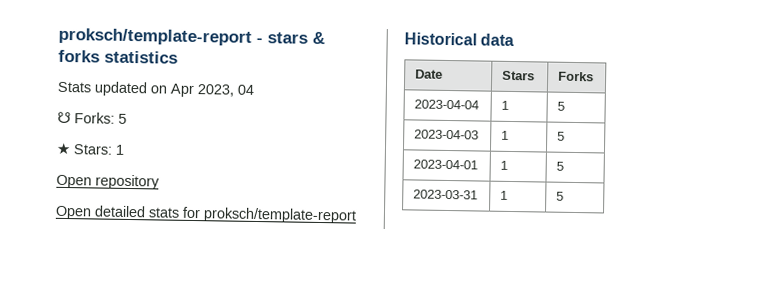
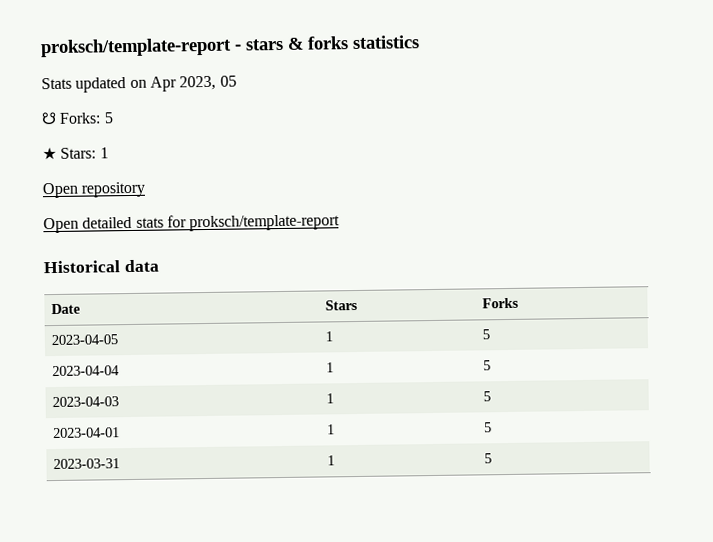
- Stats updated on Apr 2023, 04
+ Stats updated on Apr 2023, 05
+ 2023-04-05 | 1 | 5

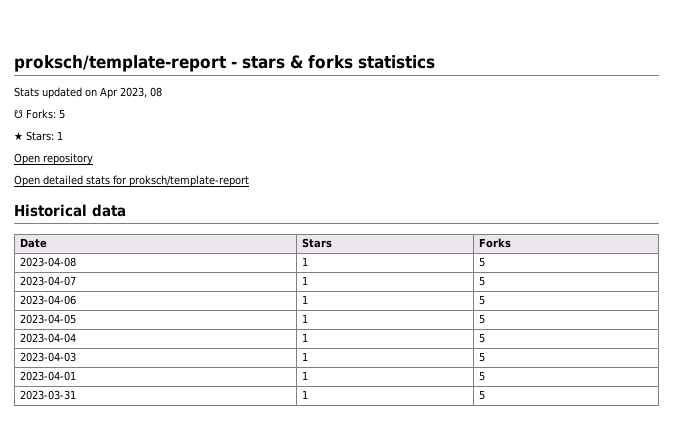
- Stats updated on Apr 2023, 05
+ Stats updated on Apr 2023, 08
+ 2023-04-08 | 1 | 5
+ 2023-04-07 | 1 | 5
+ 2023-04-06 | 1 | 5

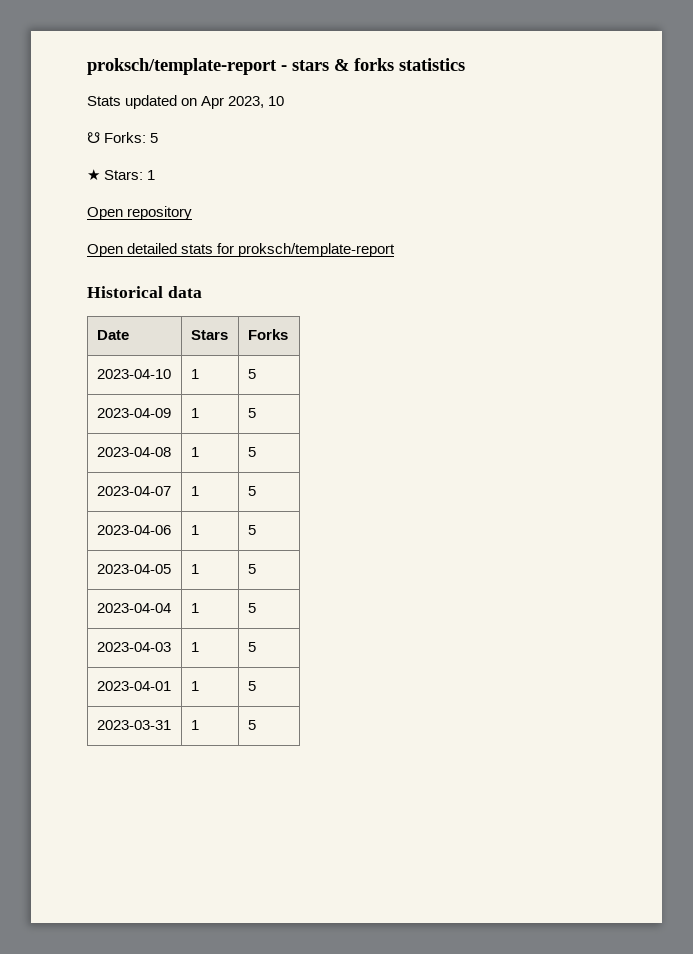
- Stats updated on Apr 2023, 08
+ Stats updated on Apr 2023, 10
+ 2023-04-10 | 1 | 5
+ 2023-04-09 | 1 | 5

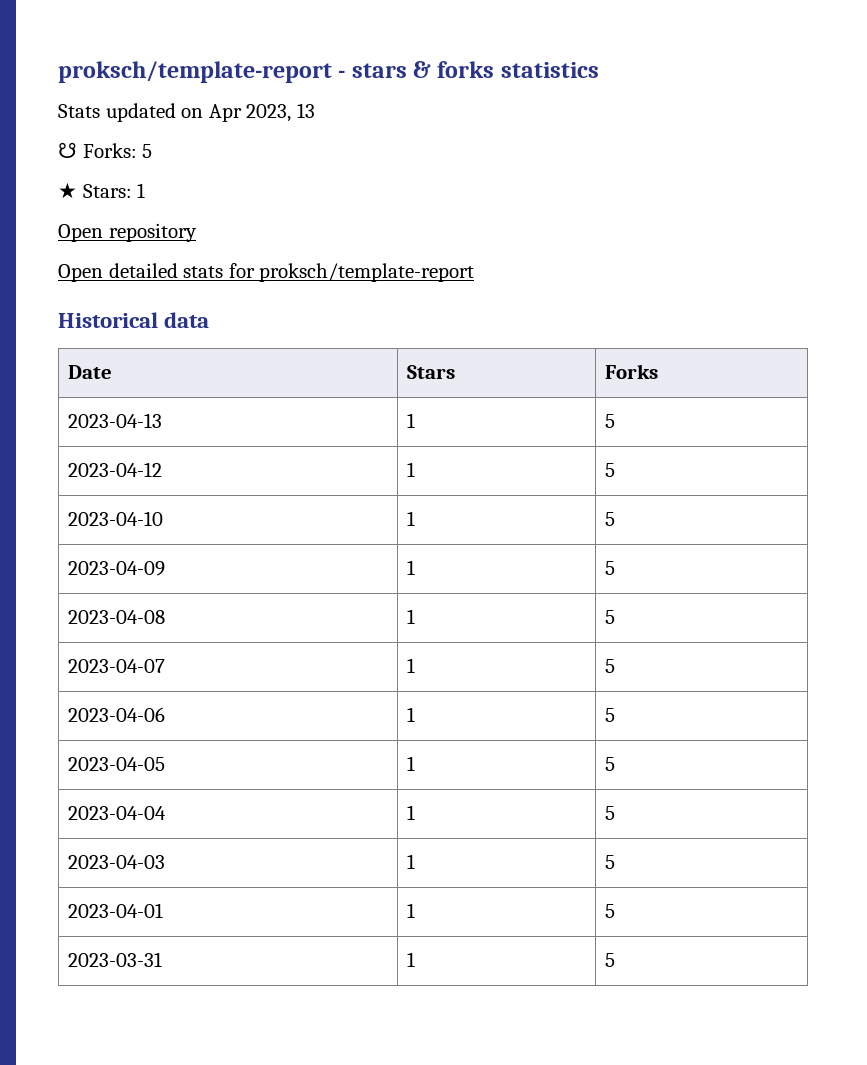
- Stats updated on Apr 2023, 10
+ Stats updated on Apr 2023, 13
+ 2023-04-13 | 1 | 5
+ 2023-04-12 | 1 | 5

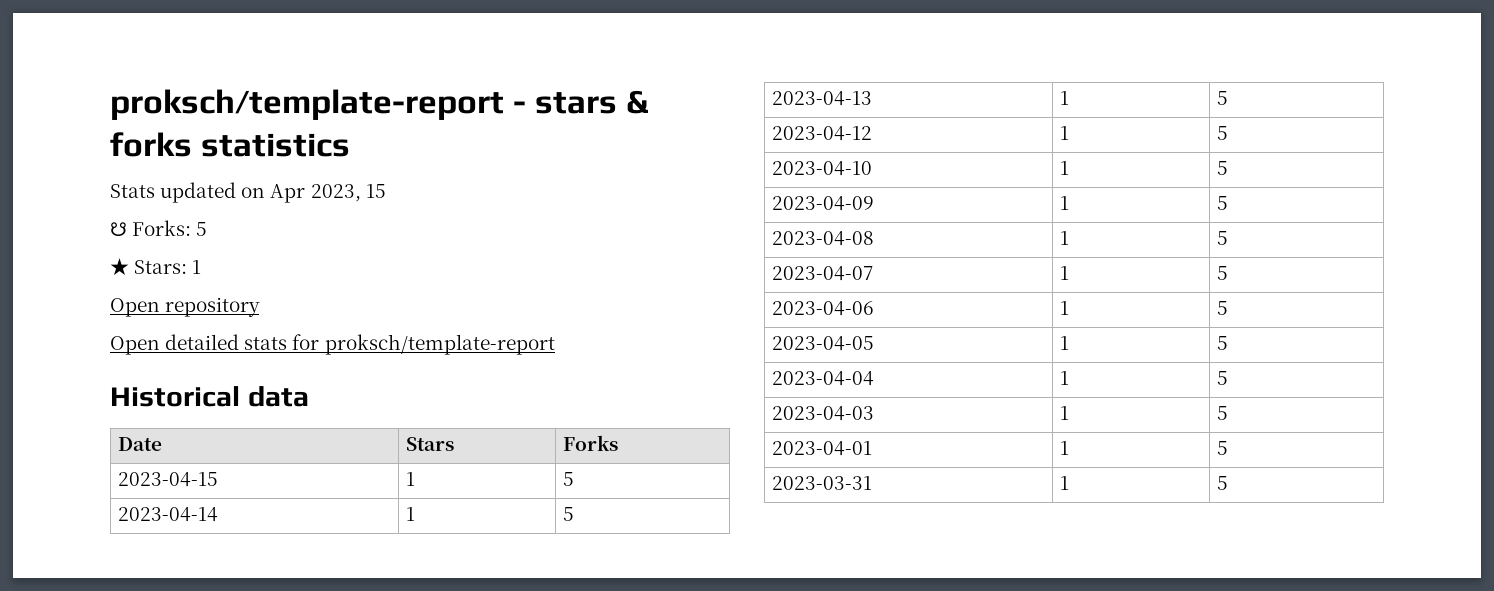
- Stats updated on Apr 2023, 13
+ Stats updated on Apr 2023, 15
+ 2023-04-15 | 1 | 5
+ 2023-04-14 | 1 | 5

